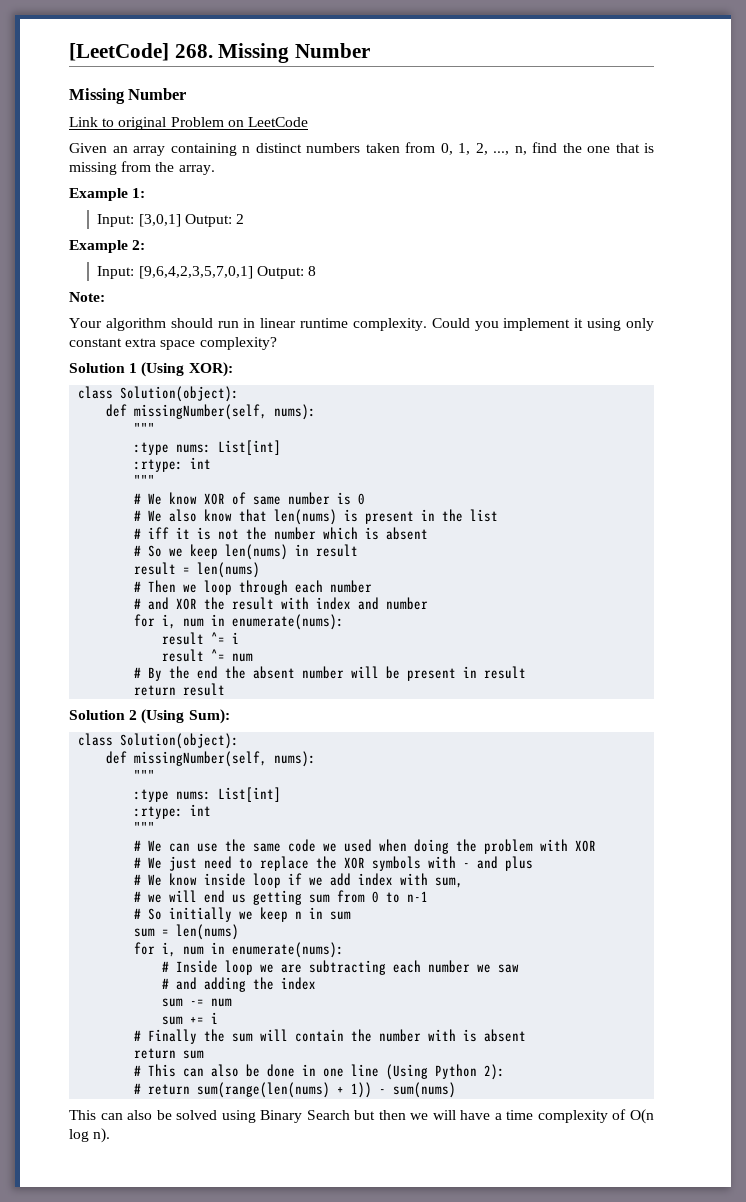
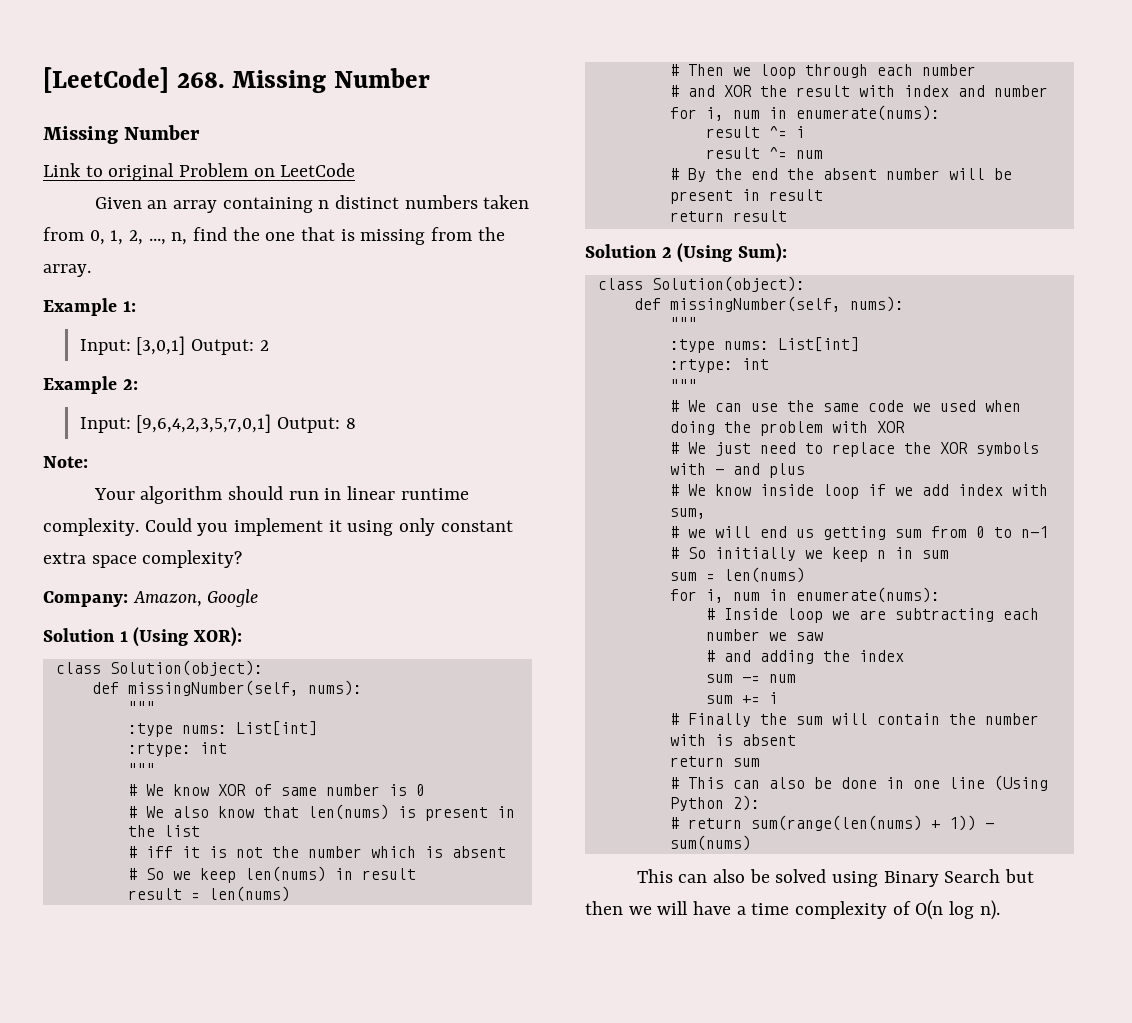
+ Company: Amazon, Google

